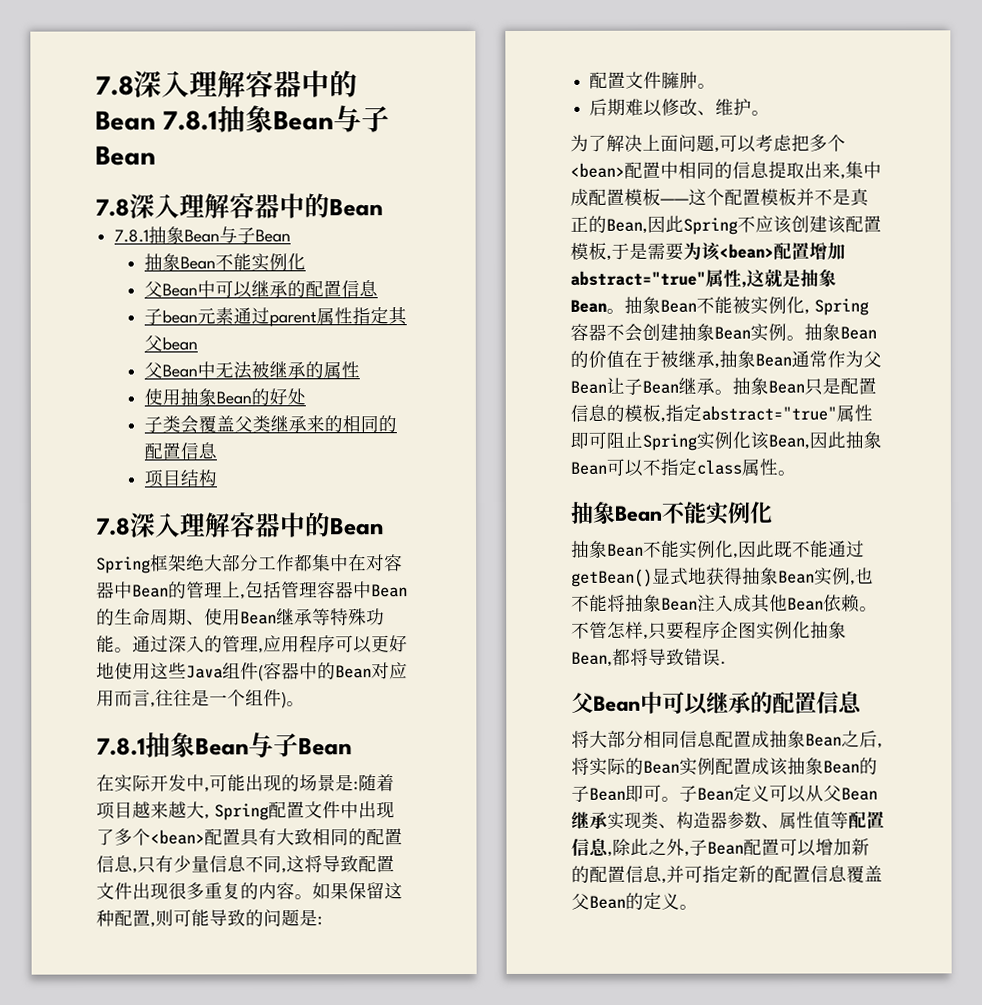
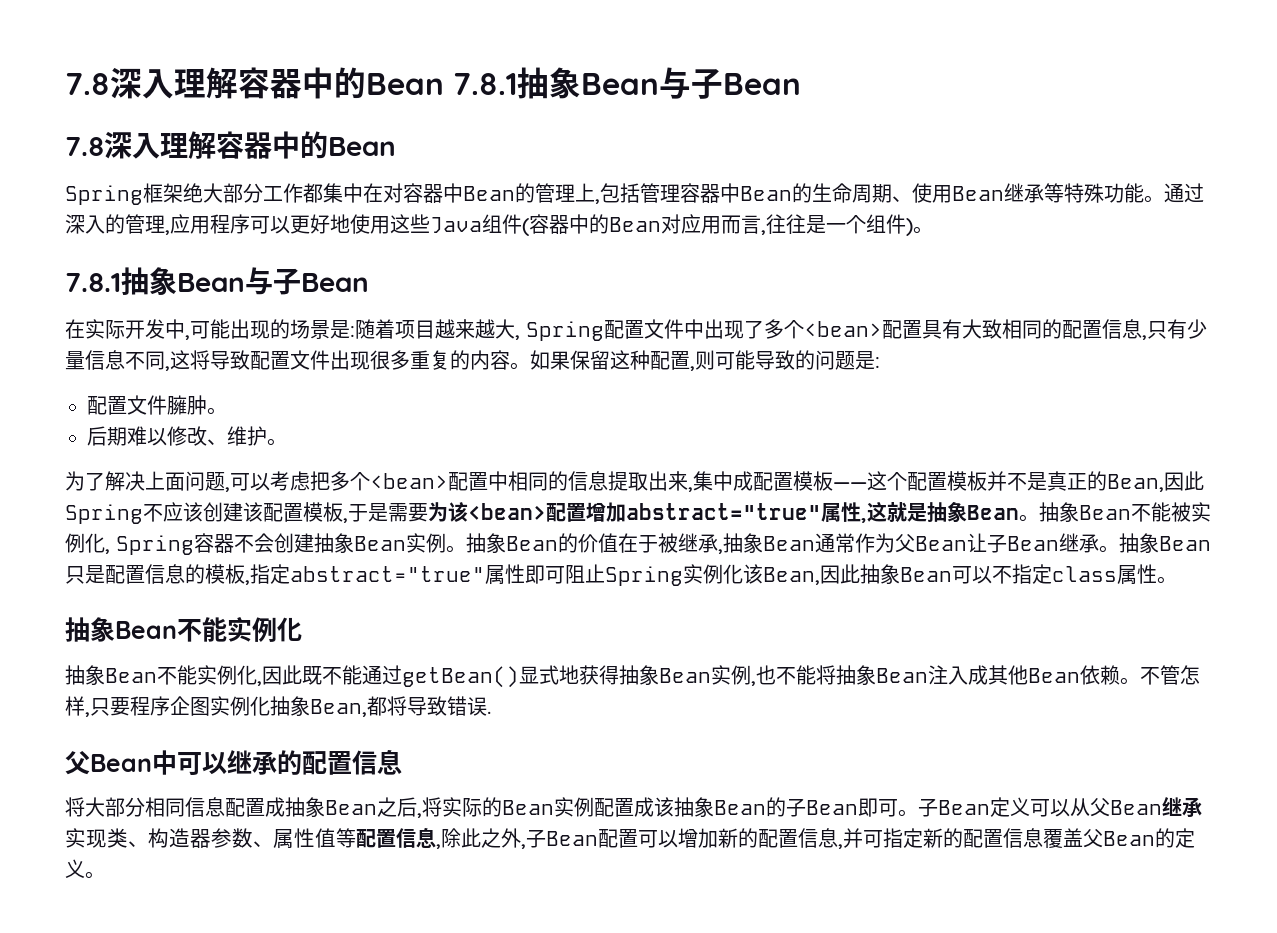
  7.8深入理解容器中的Bean 7.8.1抽象Bean与子Bean
- 7.8深入理解容器中的Bean
- 7.8.1抽象Bean与子Bean
- 抽象Bean不能实例化
- 父Bean中可以继承的配置信息
- 子bean元素通过parent属性指定其父bean
- 父Bean中无法被继承的属性
- 使用抽象Bean的好处
- 子类会覆盖父类继承来的相同的配置信息
- 项目结构

